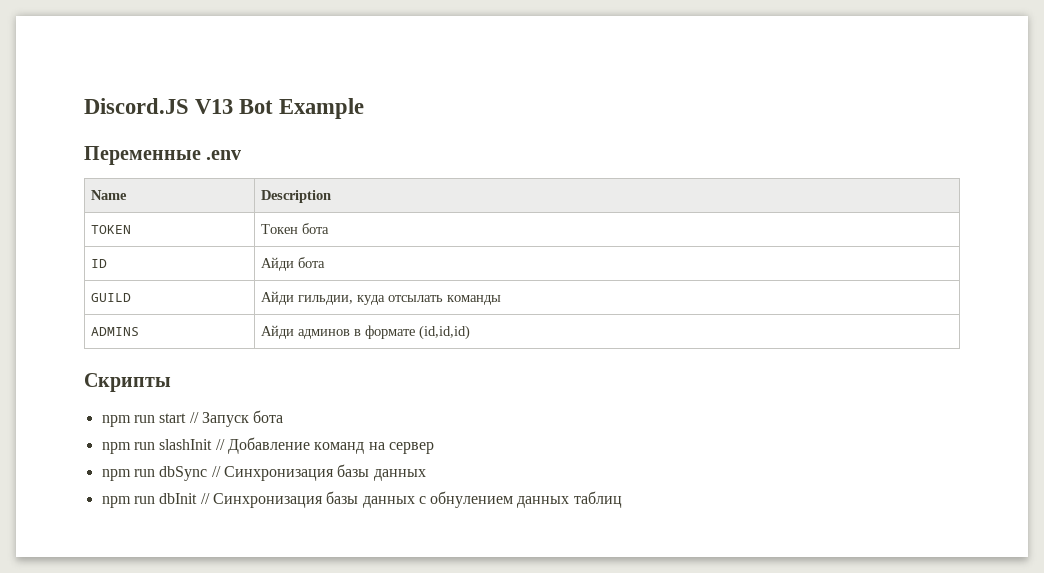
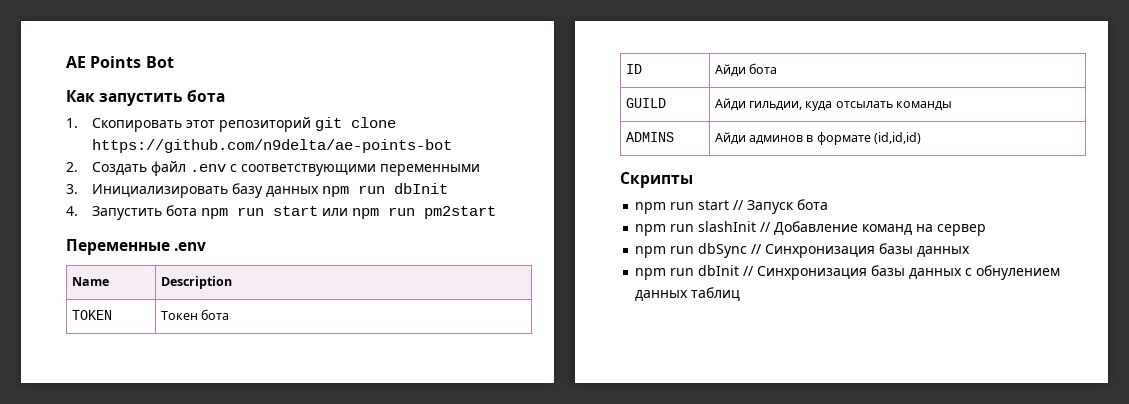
- Discord.JS V13 Bot Example
+ AE Points Bot
+ Как запустить бота
+ 1. Скопировать этот репозиторий git clone https://github.com/n9delta/ae-points-bot
+ 2. Создать файл .env с соответствующими переменными
+ 3. Инициализировать базу данных npm run dbInit
+ 4. Запустить бота npm run start или npm run pm2start

